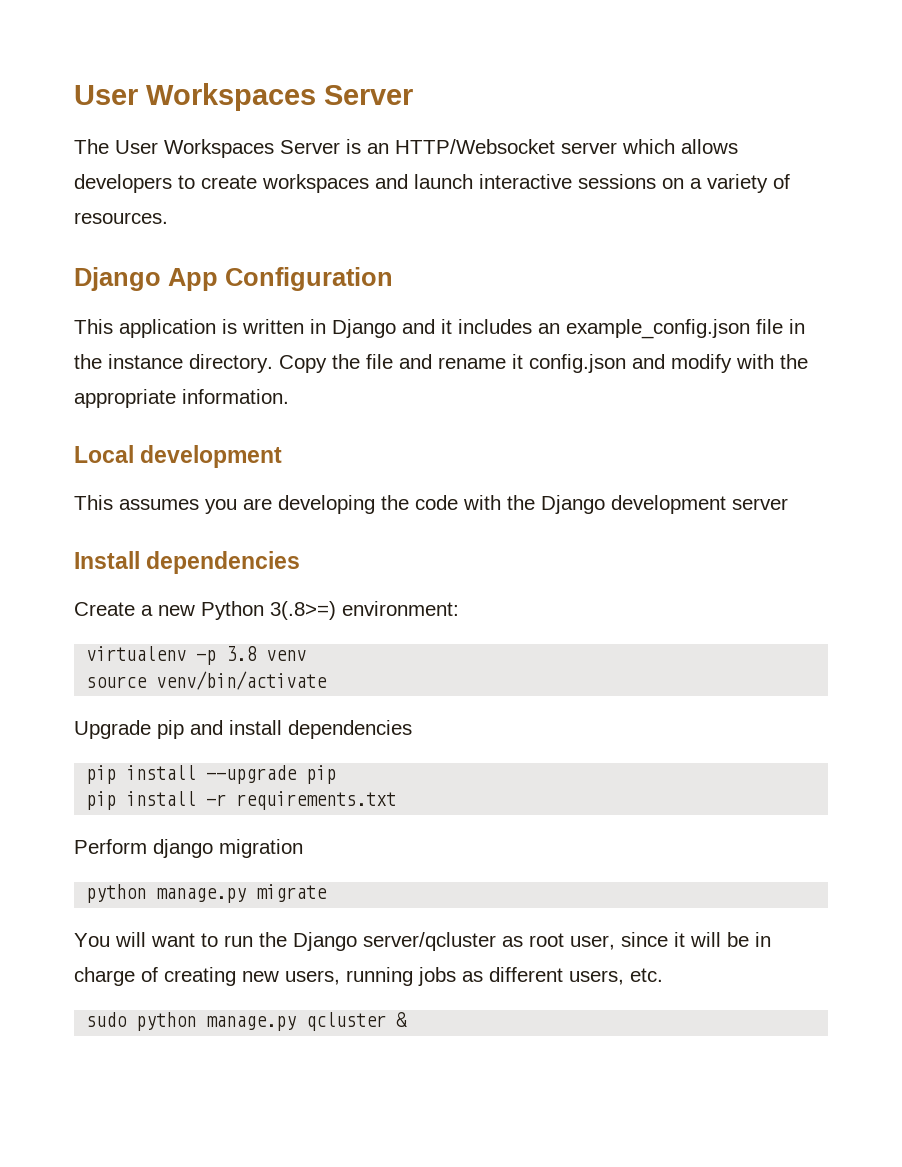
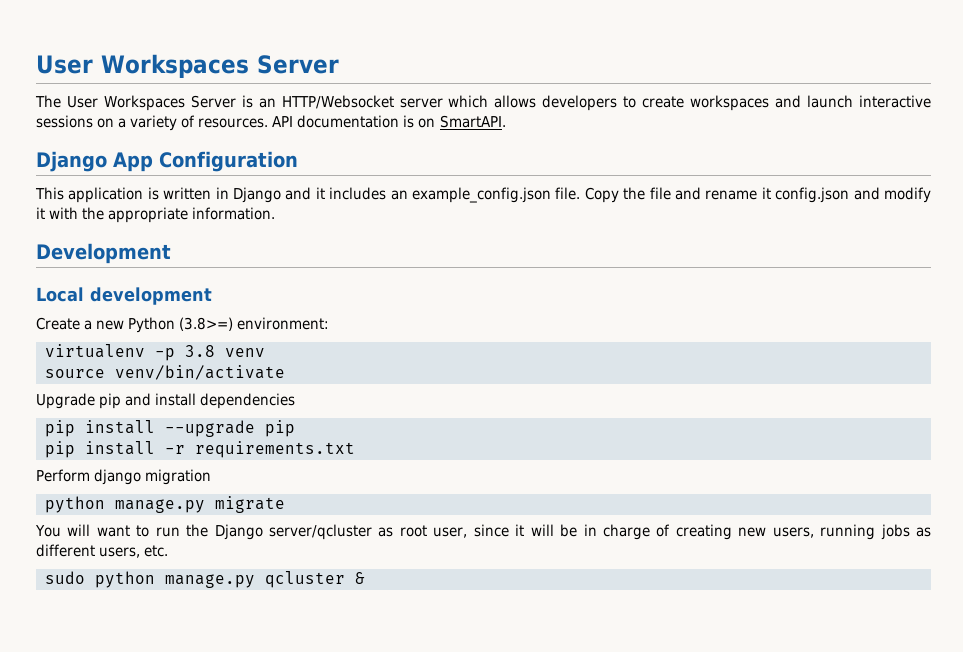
+ API documentation is on SmartAPI.
- This application is written in Django and it includes an example_config.json file in the instance directory.
+ This application is written in Django and it includes an example_config.json file.
- Copy the file and rename it config.json and modify with the appropriate information.
+ Copy the file and rename it config.json and modify it with the appropriate information.
+ Development
- This assumes you are developing the code with the Django development server
- Install dependencies
- Create a new Python 3(.8>=) environment:
+ Create a new Python (3.8>=) environment:

